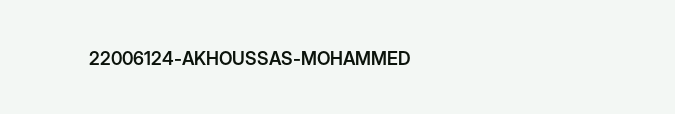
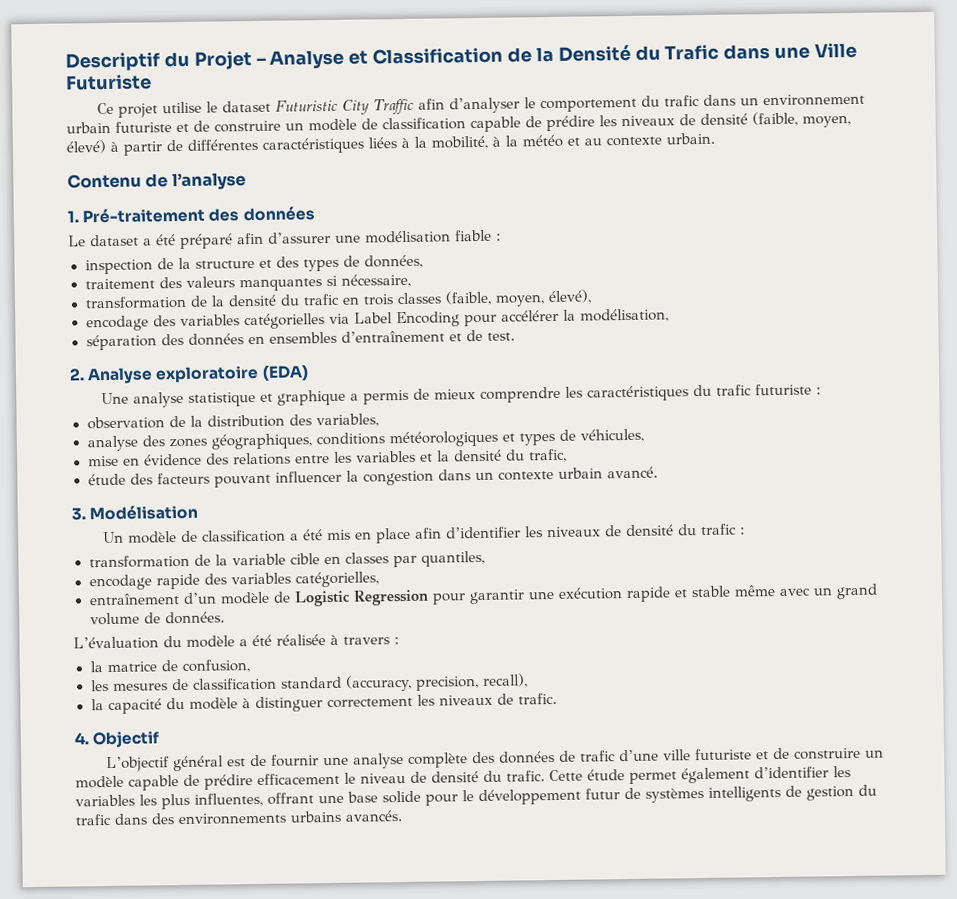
- 22006124-AKHOUSSAS-MOHAMMED
+ Descriptif du Projet – Analyse et Classification de la Densité du Trafic dans une Ville Futuriste
+ Ce projet utilise le dataset Futuristic City Traffic afin d’analyser le comportement du trafic dans un environnement urbain futuriste et de construire un modèle de classification capable de prédire les niveaux de densité (faible, moyen, élevé) à partir de différentes caractéristiques liées à la mobilité, à la météo et au contexte urbain.
+ Contenu de l’analyse
+ 1. Pré-traitement des données
+ Le dataset a été préparé afin d’assurer une modélisation fiable :
+ inspection de la structure et des types de données,
+ traitement des valeurs manquantes si nécessaire,
+ transformation de la densité du trafic en trois classes (faible, moyen, élevé),
+ encodage des variables catégorielles via Label Encoding pour accélérer la modélisation,
+ séparation des données en ensembles d’entraînement et de test.
+ 2. Analyse exploratoire (EDA)
+ Une analyse statistique et graphique a permis de mieux comprendre les caractéristiques du trafic futuriste :
+ observation de la distribution des variables,
+ analyse des zones géographiques, conditions météorologiques et types de véhicules,
+ mise en évidence des relations entre les variables et la densité du trafic,
+ étude des facteurs pouvant influencer la congestion dans un contexte urbain avancé.
+ 3. Modélisation
+ Un modèle de classification a été mis en place afin d’identifier les niveaux de densité du trafic :
+ transformation de la variable cible en classes par quantiles,
+ encodage rapide des variables catégorielles,
+ entraînement d’un modèle de Logistic Regression pour garantir une exécution rapide et stable même avec un grand volume de données.
+ L’évaluation du modèle a été réalisée à travers :
+ la matrice de confusion,
+ les mesures de classification standard (accuracy, precision, recall),
+ la capacité du modèle à distinguer correctement les niveaux de trafic.
+ 4. Objectif
+ L’objectif général est de fournir une analyse complète des données de trafic d’une ville futuriste et de construire un modèle capable de prédire efficacement le niveau de densité du trafic. Cette étude permet également d’identifier les variables les plus influentes, offrant une base solide pour le développement futur de systèmes intelligents de gestion du trafic dans des environnements urbains avancés.

